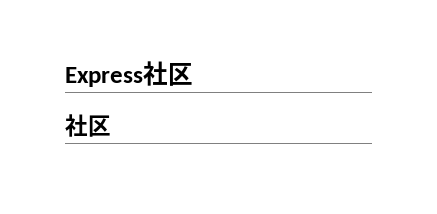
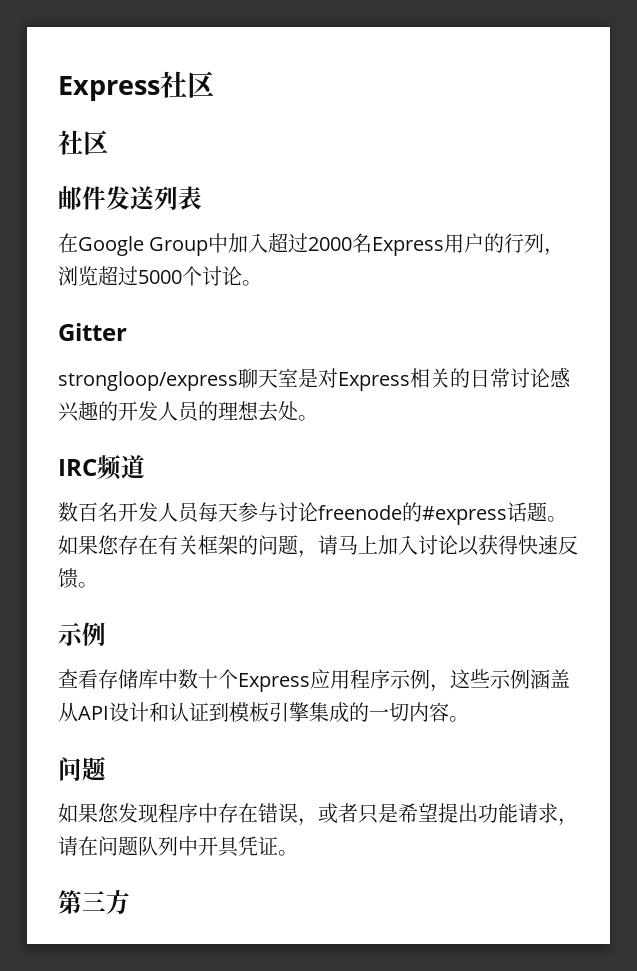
+ 邮件发送列表
+ 在Google Group中加入超过2000名Express用户的行列，浏览超过5000个讨论。
+ Gitter
+ strongloop/express聊天室是对Express相关的日常讨论感兴趣的开发人员的理想去处。
+ IRC频道
+ 数百名开发人员每天参与讨论freenode的#express话题。如果您存在有关框架的问题，请马上加入讨论以获得快速反馈。
+ 示例
+ 查看存储库中数十个Express应用程序示例，这些示例涵盖从API设计和认证到模板引擎集成的一切内容。
+ 问题
+ 如果您发现程序中存在错误，或者只是希望提出功能请求，请在问题队列中开具凭证。
+ 第三方

